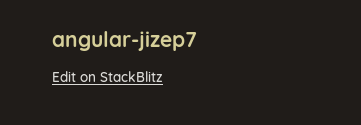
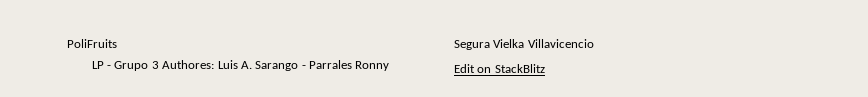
- angular-jizep7
+ PoliFruits
+ LP - Grupo 3 Authores: Luis A. Sarango - Parrales Ronny Segura Vielka Villavicencio

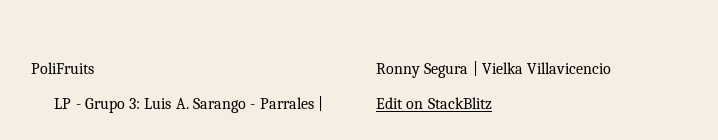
- LP - Grupo 3 Authores: Luis A. Sarango - Parrales Ronny Segura Vielka Villavicencio
+ LP - Grupo 3: Luis A. Sarango - Parrales | Ronny Segura | Vielka Villavicencio

